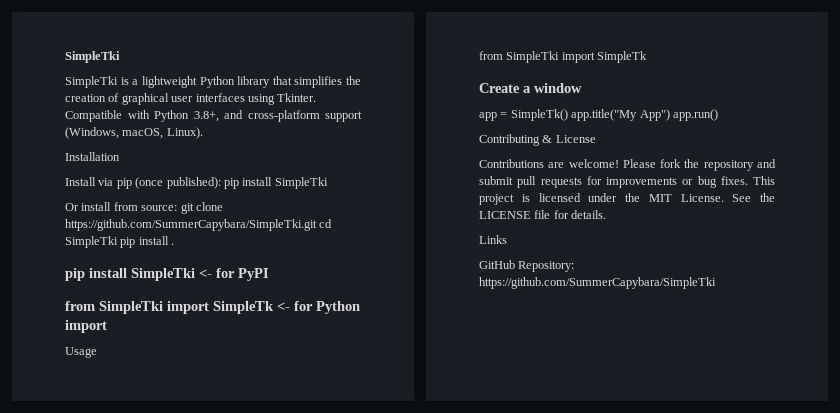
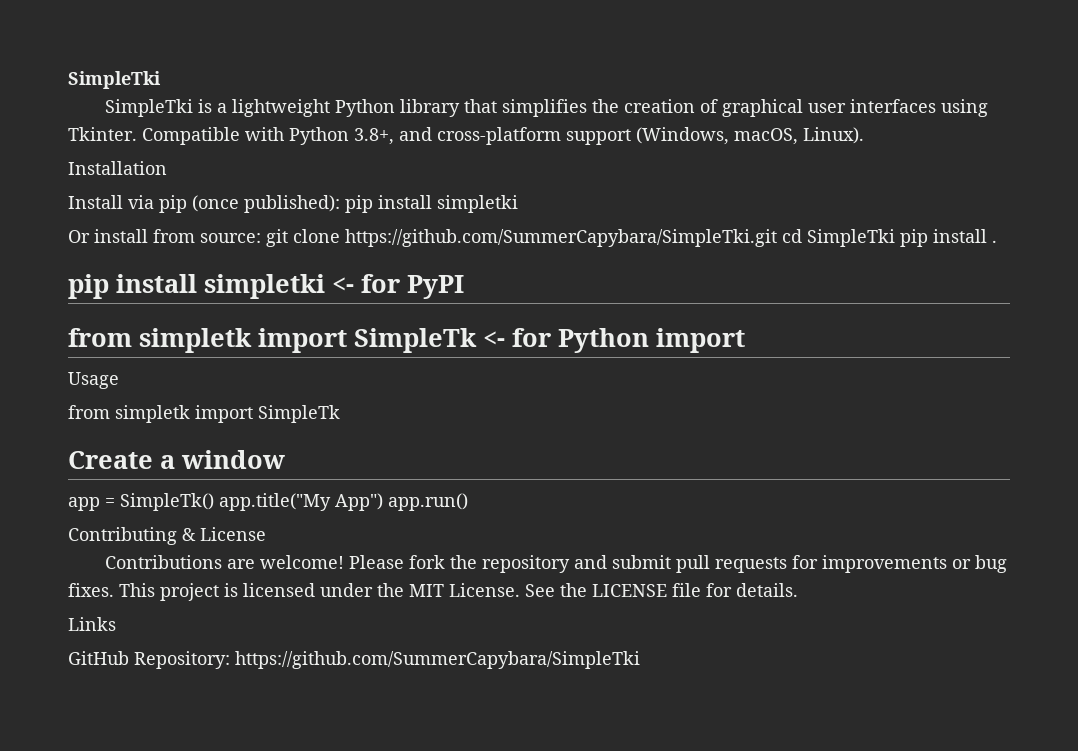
- Install via pip (once published): pip install SimpleTki
+ Install via pip (once published): pip install simpletki
- pip install SimpleTki <- for PyPI
+ pip install simpletki <- for PyPI
- from SimpleTki import SimpleTk <- for Python import
+ from simpletk import SimpleTk <- for Python import
  Usage
- from SimpleTki import SimpleTk
+ from simpletk import SimpleTk

